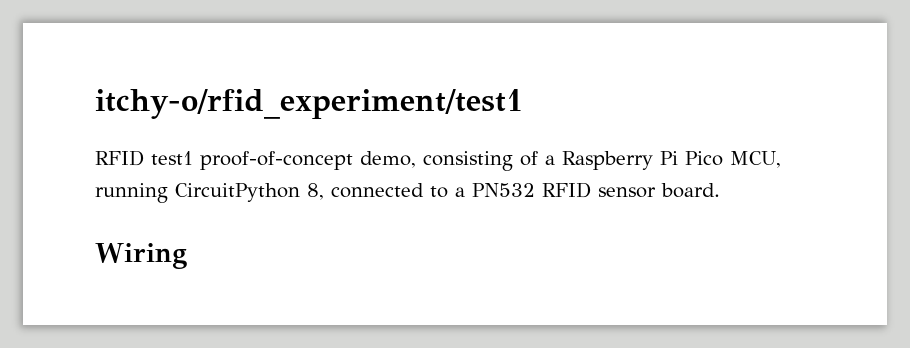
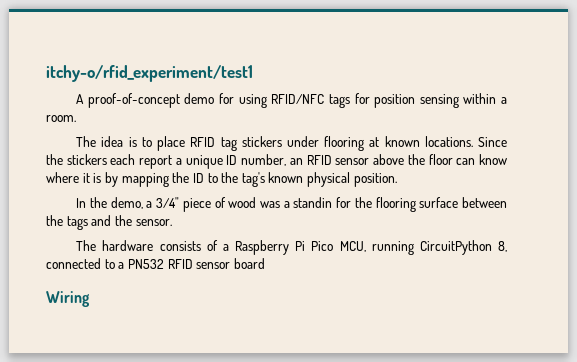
- RFID test1 proof-of-concept demo, consisting of a Raspberry Pi Pico MCU, running CircuitPython 8, connected to a PN532 RFID sensor board.
+ A proof-of-concept demo for using RFID/NFC tags for position sensing within a room.
+ The idea is to place RFID tag stickers under flooring at known locations. Since the stickers each report a unique ID number, an RFID sensor above the floor can know where it is by mapping the ID to the tag's known physical position.
+ In the demo, a 3/4" piece of wood was a standin for the flooring surface between the tags and the sensor.
+ The hardware consists of a Raspberry Pi Pico MCU, running CircuitPython 8, connected to a PN532 RFID sensor board

